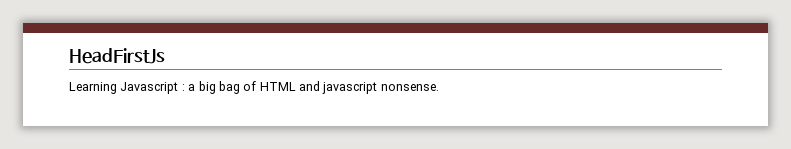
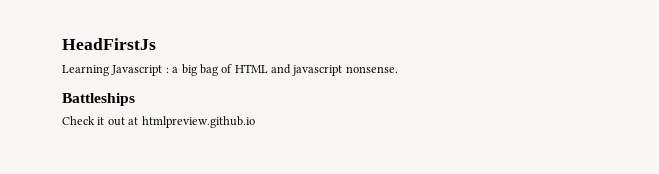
+ Battleships
+ Check it out at htmlpreview.github.io

